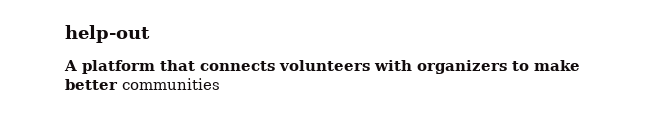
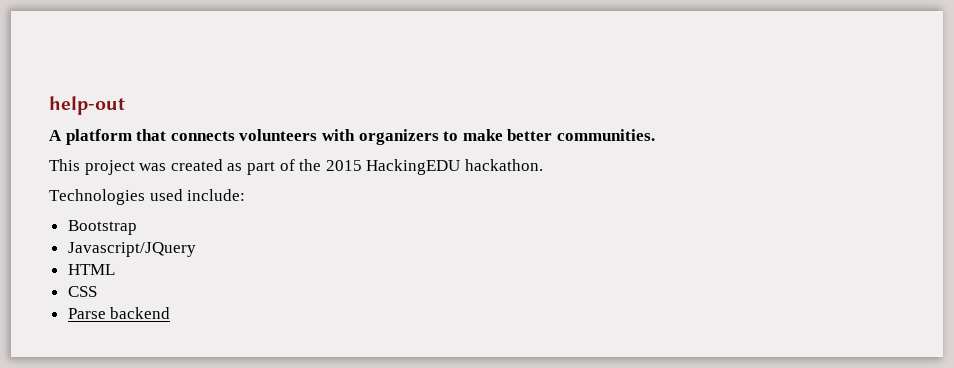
- A platform that connects volunteers with organizers to make better communities
+ A platform that connects volunteers with organizers to make better communities.
+ This project was created as part of the 2015 HackingEDU hackathon.
+ Technologies used include:
+ Bootstrap
+ Javascript/JQuery
+ HTML
+ CSS
+ Parse backend

